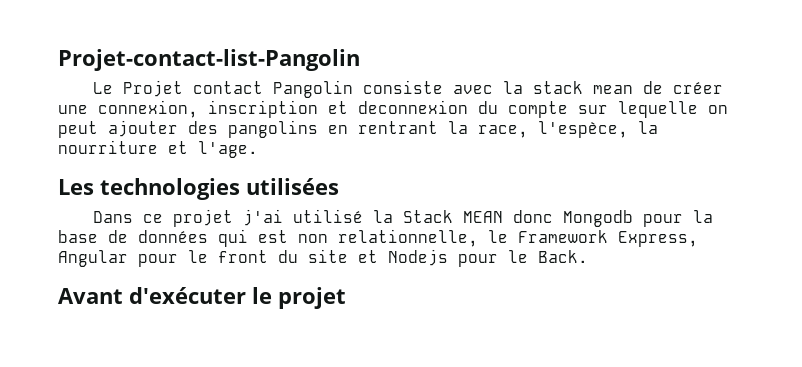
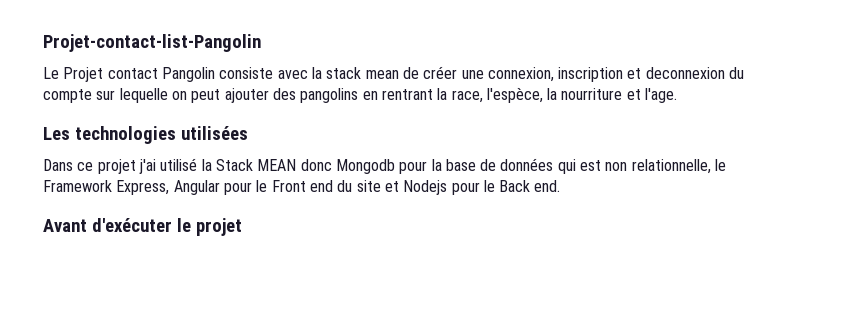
- Dans ce projet j'ai utilisé la Stack MEAN donc Mongodb pour la base de données qui est non relationnelle, le Framework Express, Angular pour le front du site et Nodejs pour le Back.
+ Dans ce projet j'ai utilisé la Stack MEAN donc Mongodb pour la base de données qui est non relationnelle, le Framework Express, Angular pour le Front end du site et Nodejs pour le Back end.

